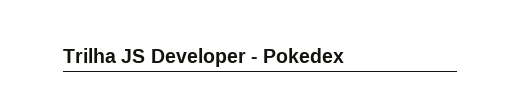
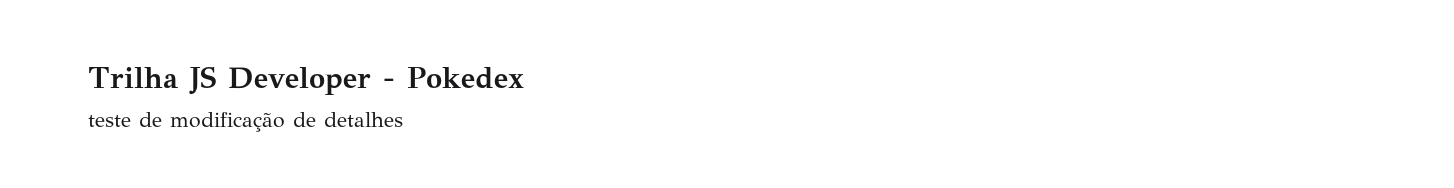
+ teste de modificação de detalhes

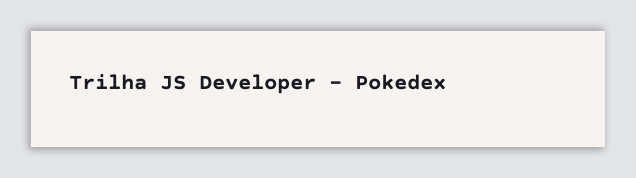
- teste de modificação de detalhes

